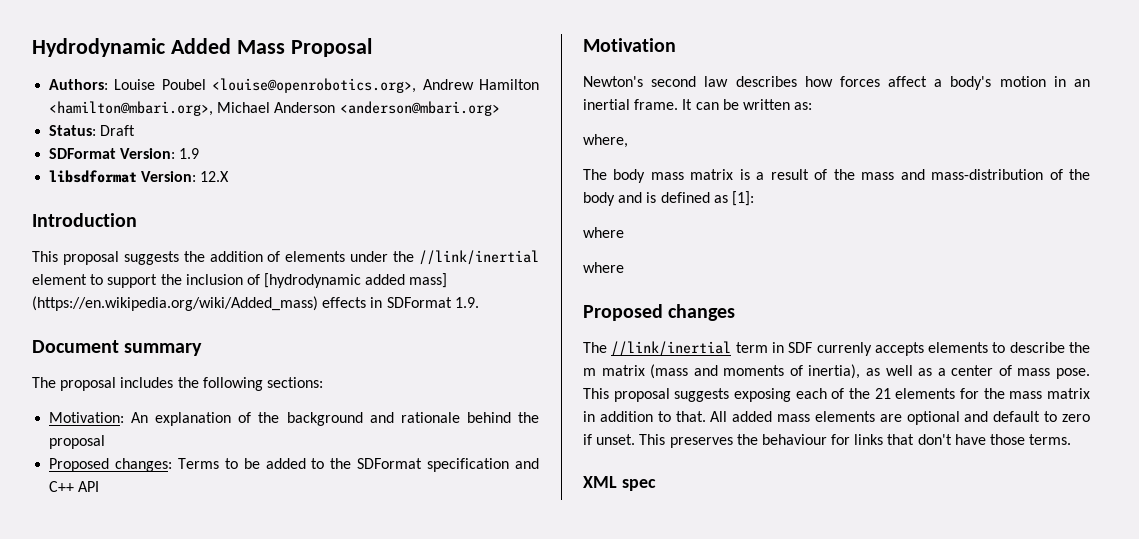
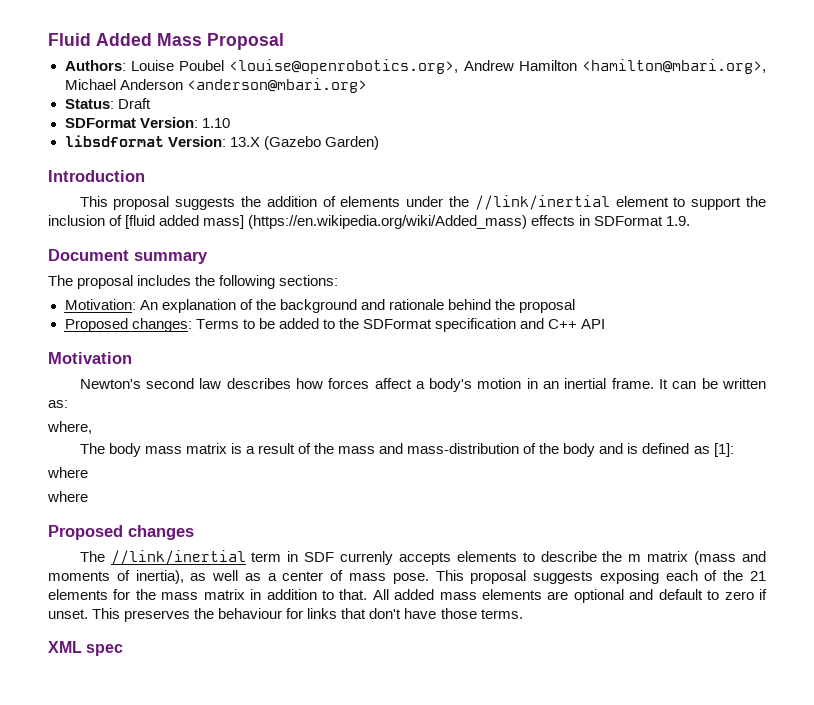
- Hydrodynamic Added Mass Proposal
+ Fluid Added Mass Proposal
- SDFormat Version: 1.9
+ SDFormat Version: 1.10
- libsdformat Version: 12.X
+ libsdformat Version: 13.X (Gazebo Garden)
- This proposal suggests the addition of elements under the //link/inertial element to support the inclusion of [hydrodynamic added mass] (https://en.wikipedia.org/wiki/Added_mass) effects in SDFormat 1.9.
+ This proposal suggests the addition of elements under the //link/inertial element to support the inclusion of [fluid added mass] (https://en.wikipedia.org/wiki/Added_mass) effects in SDFormat 1.9.

